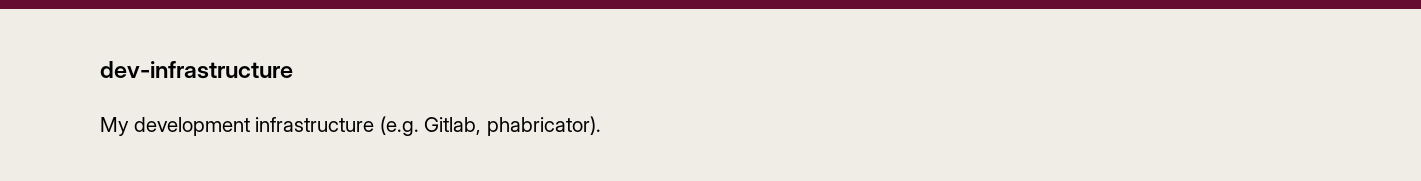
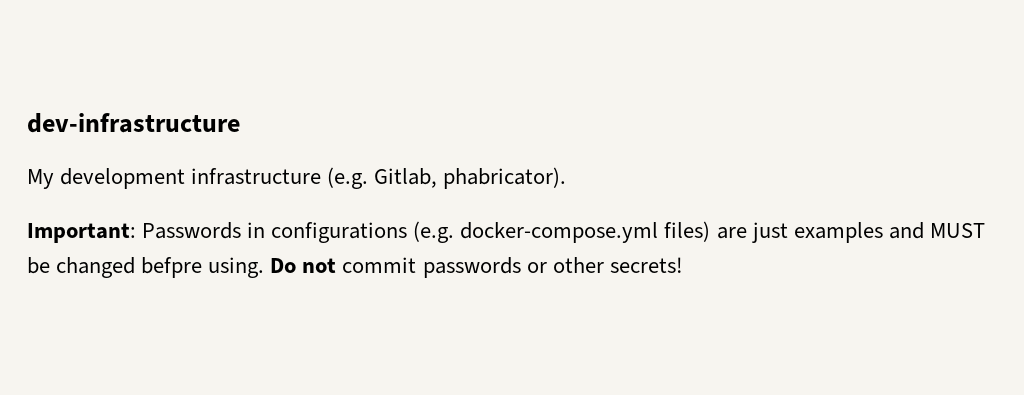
+ Important: Passwords in configurations (e.g. docker-compose.yml files) are just examples and MUST be changed befpre using. Do not commit passwords or other secrets!

